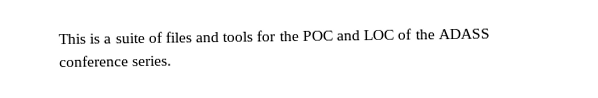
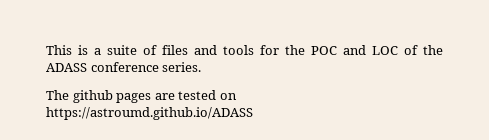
+ The github pages are tested on https://astroumd.github.io/ADASS

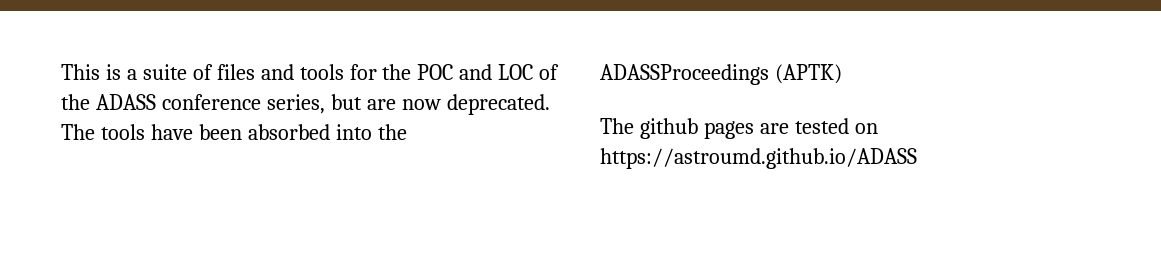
- This is a suite of files and tools for the POC and LOC of the ADASS conference series.
+ This is a suite of files and tools for the POC and LOC of the ADASS conference series, but are now deprecated. The tools have been absorbed into the ADASSProceedings (APTK)

